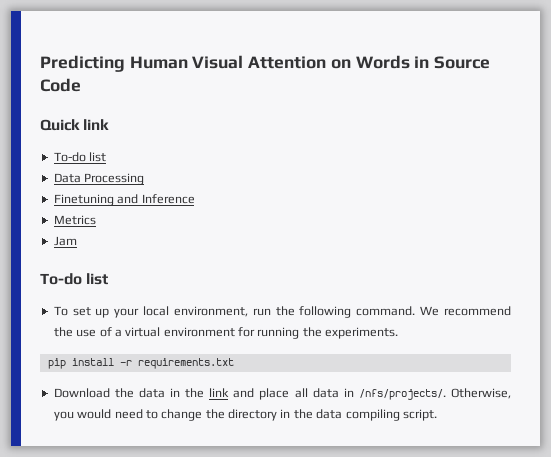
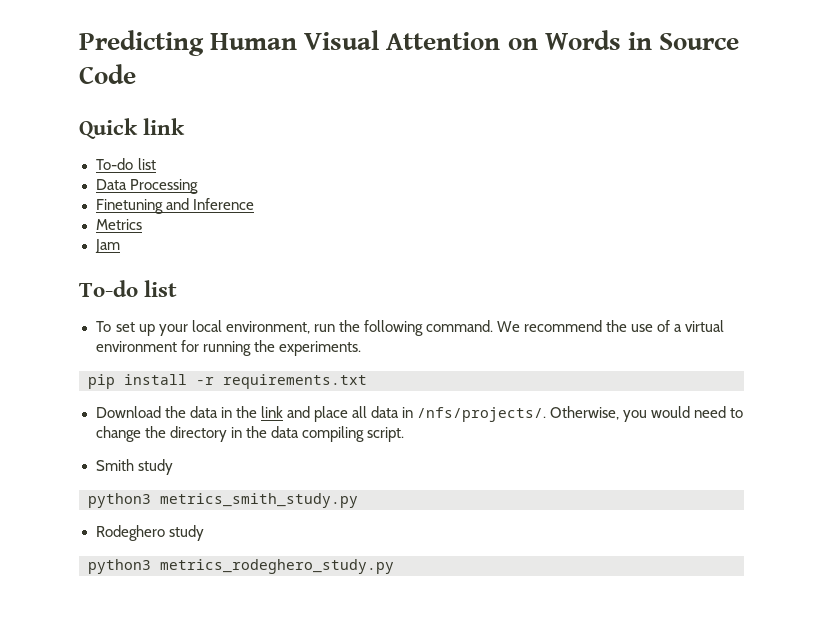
+ Smith study
+ python3 metrics_smith_study.py
+ Rodeghero study
+ python3 metrics_rodeghero_study.py

